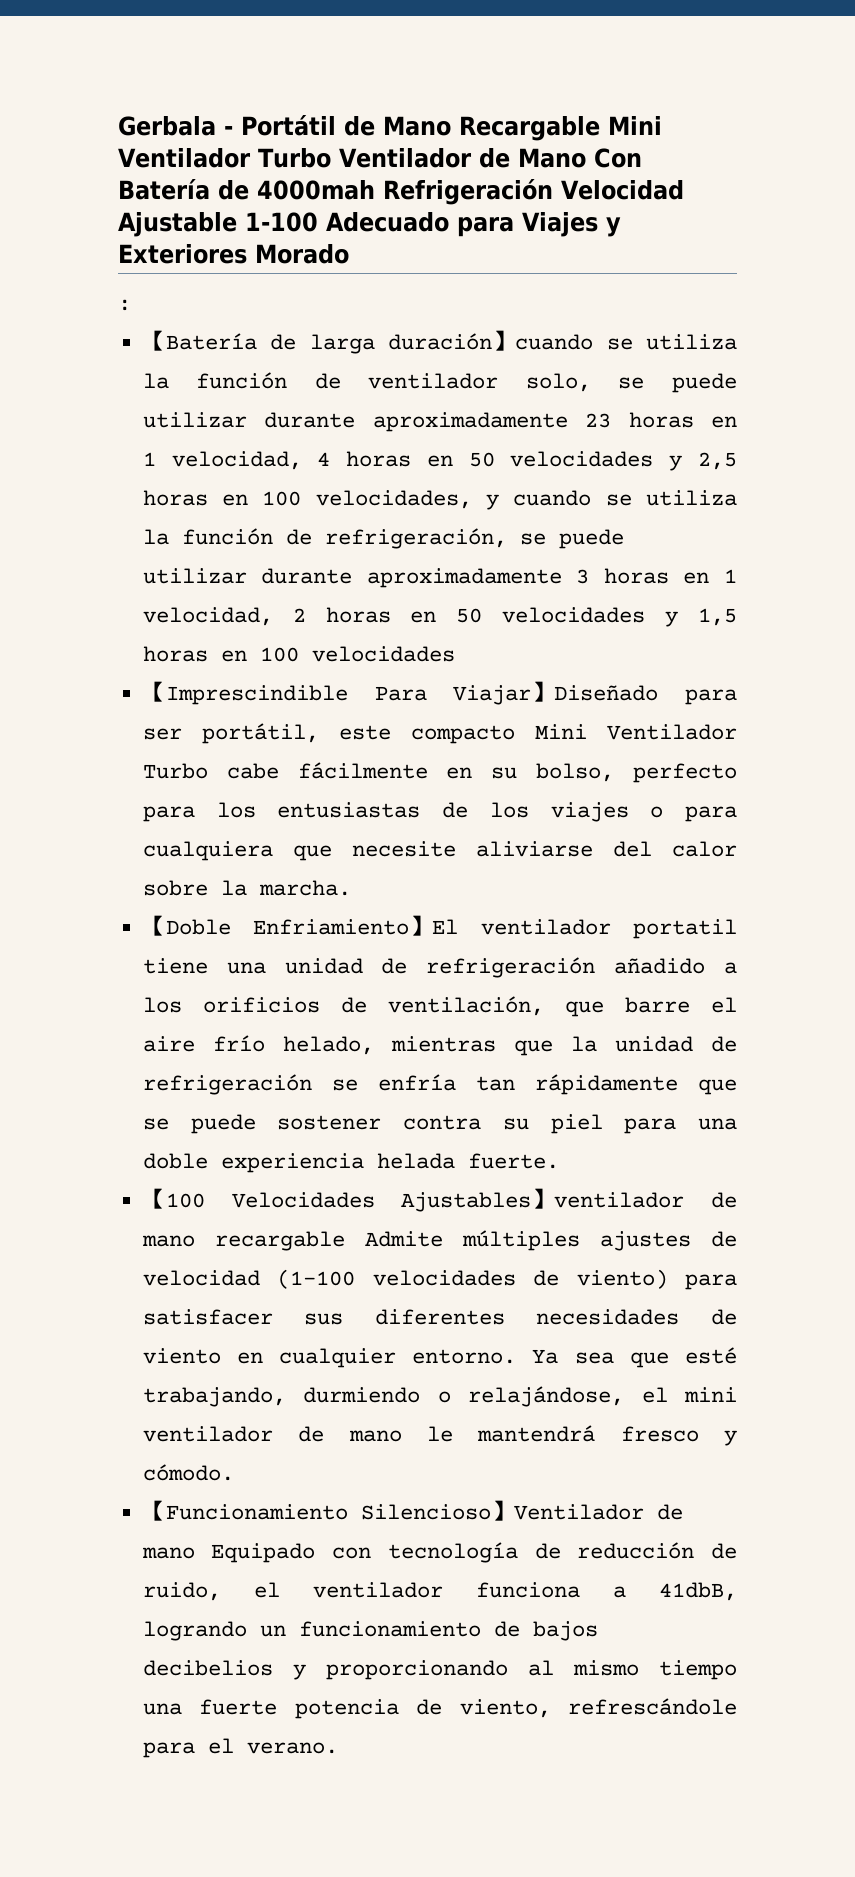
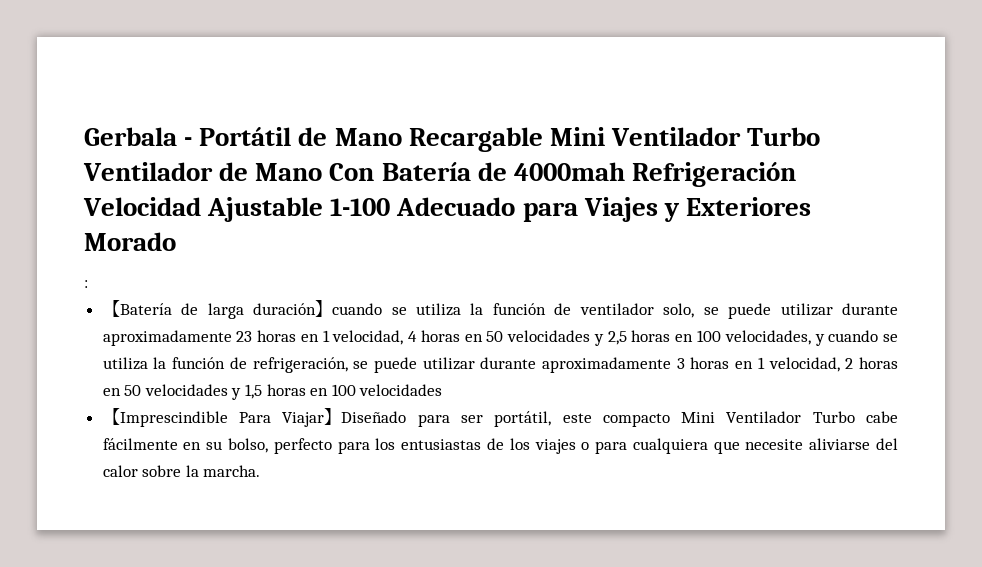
- 【Doble Enfriamiento】El ventilador portatil tiene una unidad de refrigeración añadido a los orificios de ventilación, que barre el aire frío helado, mientras que la unidad de refrigeración se enfría tan rápidamente que se puede sostener contra su piel para una doble experiencia helada fuerte.
- 【100 Velocidades Ajustables】ventilador de mano recargable Admite múltiples ajustes de velocidad (1-100 velocidades de viento) para satisfacer sus diferentes necesidades de viento en cualquier entorno. Ya sea que esté trabajando, durmiendo o relajándose, el mini ventilador de mano le mantendrá fresco y cómodo.
- 【Funcionamiento Silencioso】Ventilador de mano Equipado con tecnología de reducción de ruido, el ventilador funciona a 41dbB, logrando un funcionamiento de bajos decibelios y proporcionando al mismo tiempo una fuerte potencia de viento, refrescándole para el verano.

